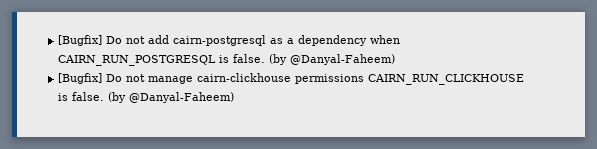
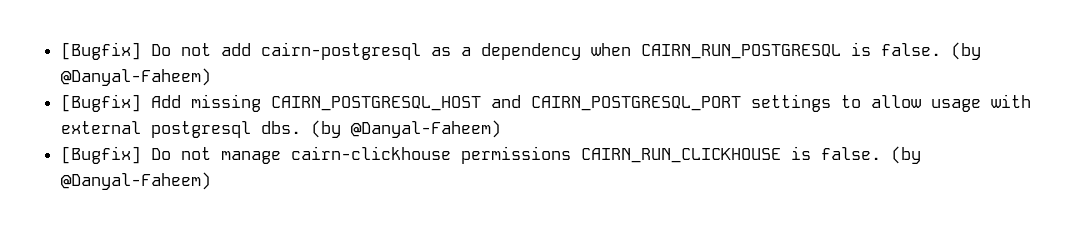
+ [Bugfix] Add missing CAIRN_POSTGRESQL_HOST and CAIRN_POSTGRESQL_PORT settings to allow usage with external postgresql dbs. (by @Danyal-Faheem)

